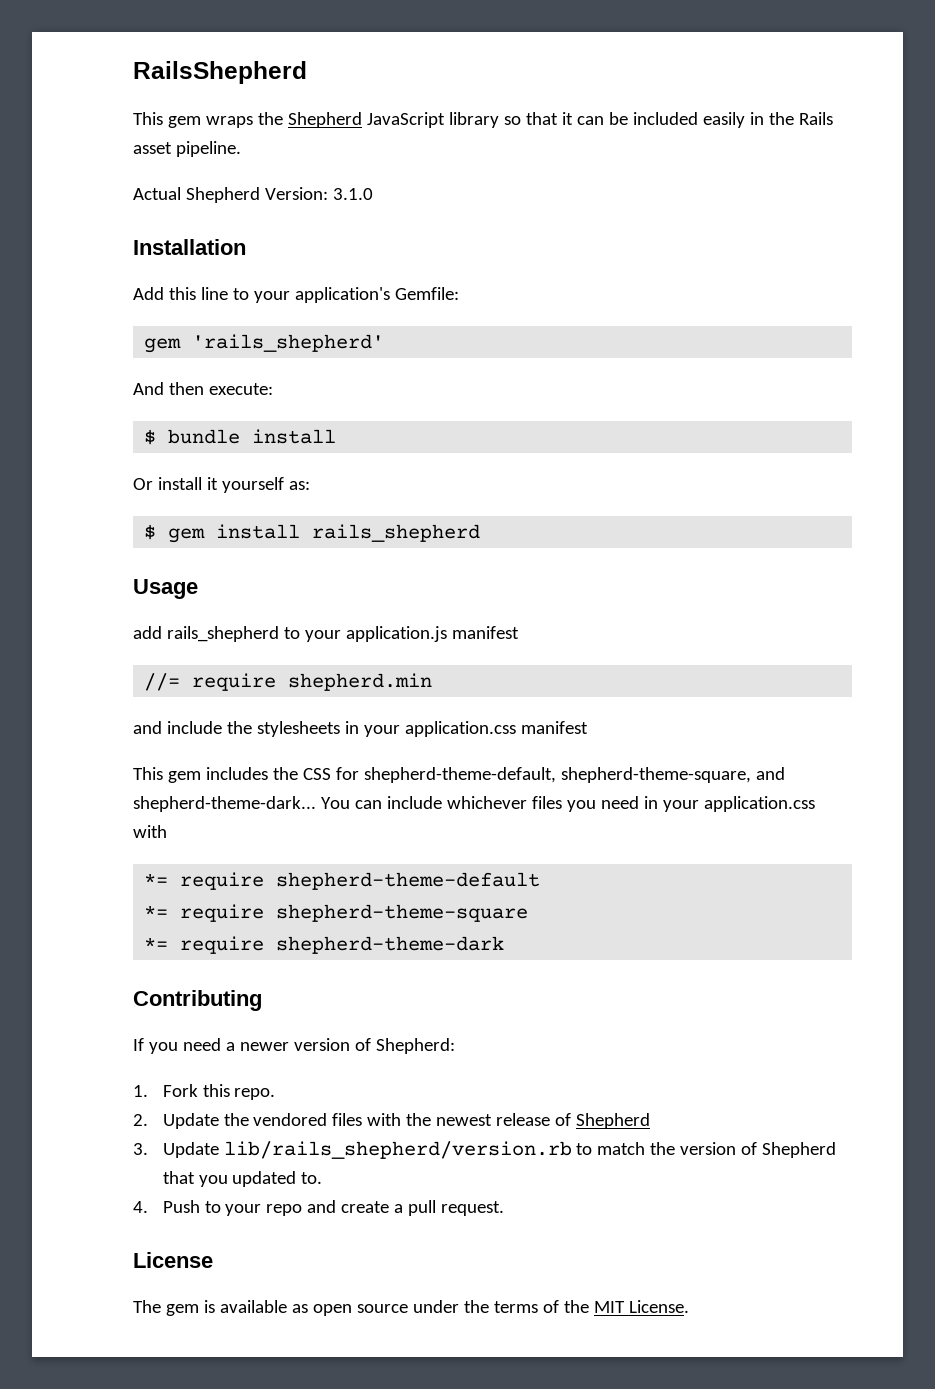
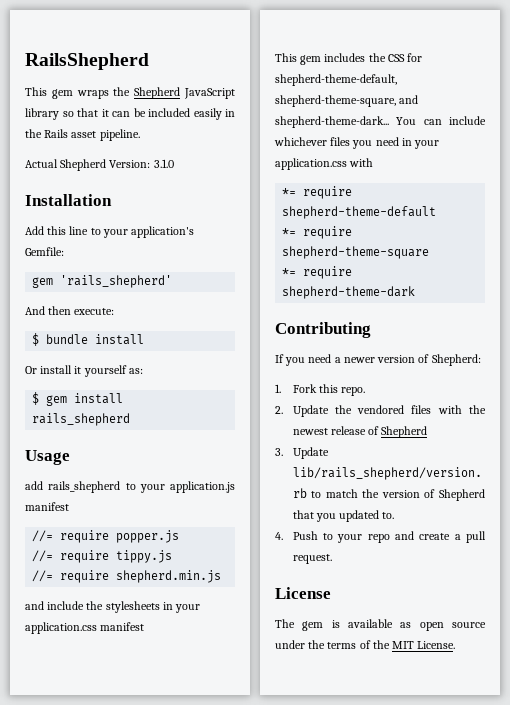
- //= require shepherd.min
+ //= require popper.js
+ //= require tippy.js
+ //= require shepherd.min.js

